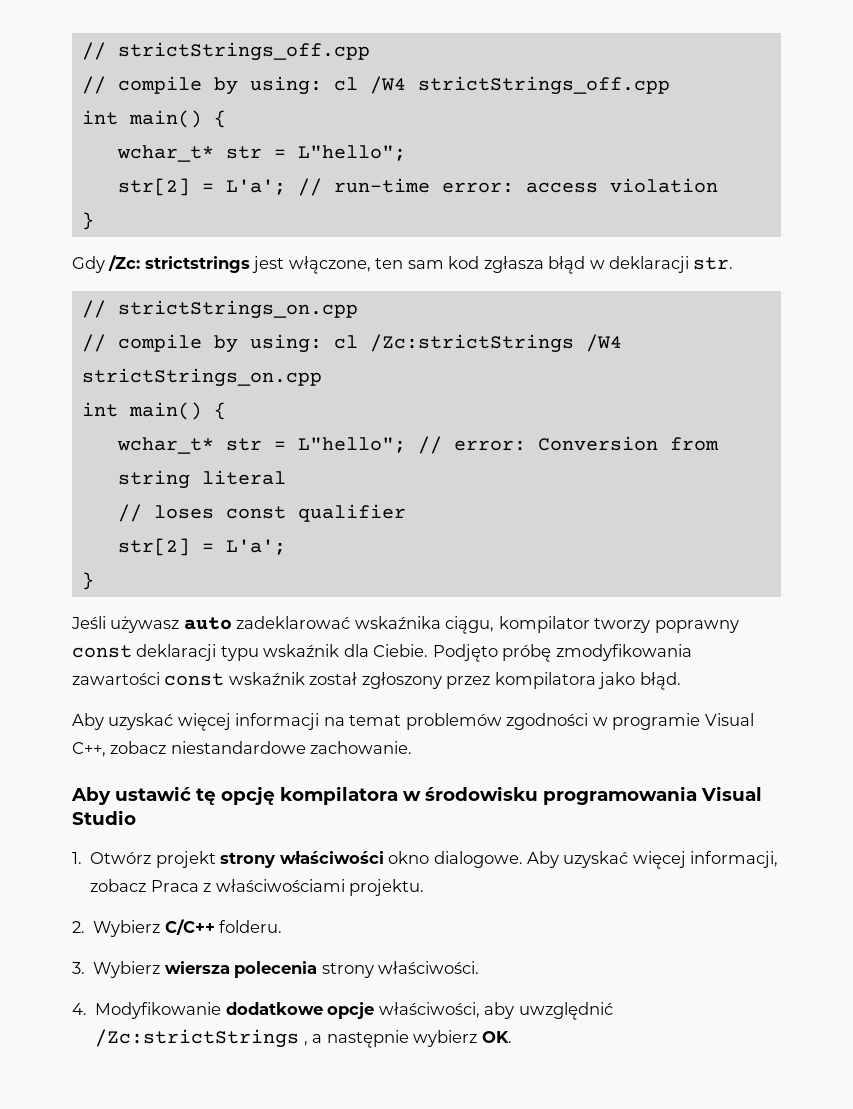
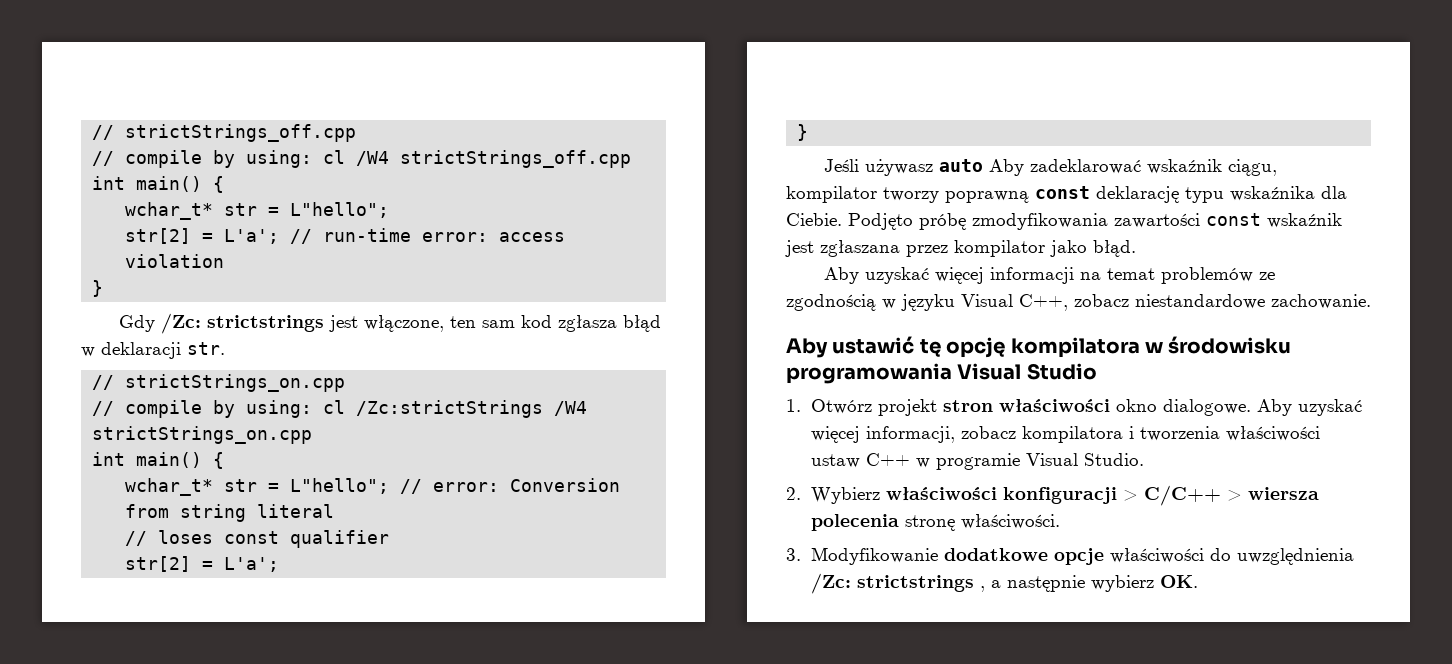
- Jeśli używasz auto zadeklarować wskaźnika ciągu, kompilator tworzy poprawny const deklaracji typu wskaźnik dla Ciebie.
+ Jeśli używasz auto Aby zadeklarować wskaźnik ciągu, kompilator tworzy poprawną const deklarację typu wskaźnika dla Ciebie.
- Podjęto próbę zmodyfikowania zawartości const wskaźnik został zgłoszony przez kompilatora jako błąd.
+ Podjęto próbę zmodyfikowania zawartości const wskaźnik jest zgłaszana przez kompilator jako błąd.
- Aby uzyskać więcej informacji na temat problemów zgodności w programie Visual C++, zobacz niestandardowe zachowanie.
+ Aby uzyskać więcej informacji na temat problemów ze zgodnością w języku Visual C++, zobacz niestandardowe zachowanie.
- 1. Otwórz projekt strony właściwości okno dialogowe.
+ 1. Otwórz projekt stron właściwości okno dialogowe.
- Aby uzyskać więcej informacji, zobacz Praca z właściwościami projektu.
- 2. Wybierz C/C++ folderu.
- 3. Wybierz wiersza polecenia strony właściwości.
+ Aby uzyskać więcej informacji, zobacz kompilatora i tworzenia właściwości ustaw C++ w programie Visual Studio.
+ 2. Wybierz właściwości konfiguracji > C/C++ > wiersza polecenia stronę właściwości.
- 4. Modyfikowanie dodatkowe opcje właściwości, aby uwzględnić /Zc:strictStrings , a następnie wybierz OK.
+ 3. Modyfikowanie dodatkowe opcje właściwości do uwzględnienia /Zc: strictstrings , a następnie wybierz OK.

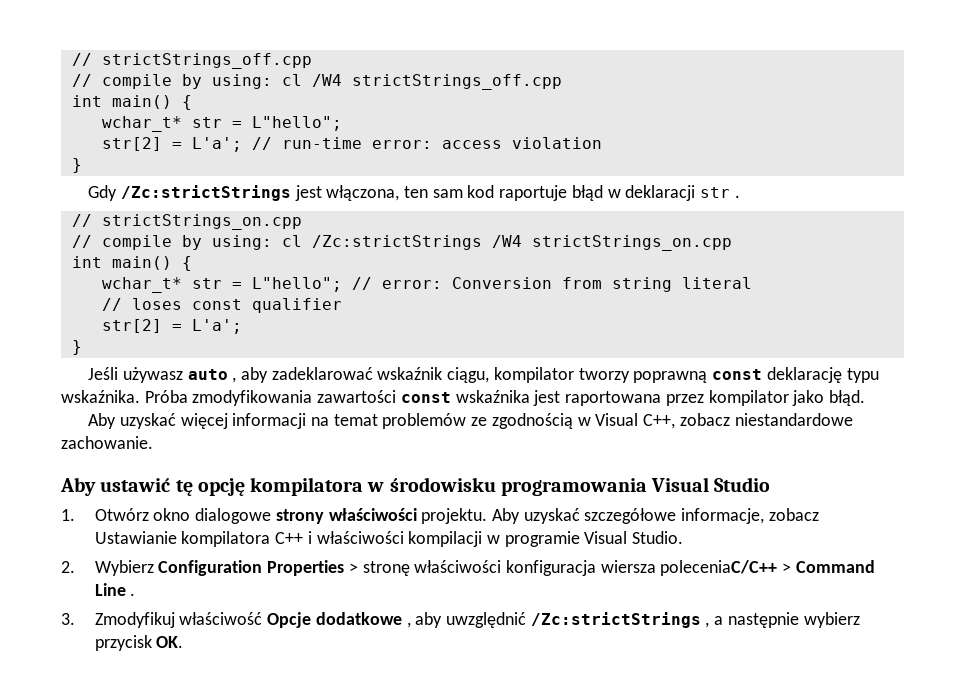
- Gdy /Zc: strictstrings jest włączone, ten sam kod zgłasza błąd w deklaracji str.
+ Gdy /Zc:strictStrings jest włączona, ten sam kod raportuje błąd w deklaracji str .
- Jeśli używasz auto Aby zadeklarować wskaźnik ciągu, kompilator tworzy poprawną const deklarację typu wskaźnika dla Ciebie. Podjęto próbę zmodyfikowania zawartości const wskaźnik jest zgłaszana przez kompilator jako błąd.
+ Jeśli używasz auto , aby zadeklarować wskaźnik ciągu, kompilator tworzy poprawną const deklarację typu wskaźnika. Próba zmodyfikowania zawartości const wskaźnika jest raportowana przez kompilator jako błąd.
- Aby uzyskać więcej informacji na temat problemów ze zgodnością w języku Visual C++, zobacz niestandardowe zachowanie.
+ Aby uzyskać więcej informacji na temat problemów ze zgodnością w Visual C++, zobacz niestandardowe zachowanie.
- 1. Otwórz projekt stron właściwości okno dialogowe. Aby uzyskać więcej informacji, zobacz kompilatora i tworzenia właściwości ustaw C++ w programie Visual Studio.
+ 1. Otwórz okno dialogowe strony właściwości projektu. Aby uzyskać szczegółowe informacje, zobacz Ustawianie kompilatora C++ i właściwości kompilacji w programie Visual Studio.
- 2. Wybierz właściwości konfiguracji > C/C++ > wiersza polecenia stronę właściwości.
- 3. Modyfikowanie dodatkowe opcje właściwości do uwzględnienia /Zc: strictstrings , a następnie wybierz OK.
+ 2. Wybierz Configuration Properties > stronę właściwości konfiguracja wiersza poleceniaC/C++ > Command Line .
+ 3. Zmodyfikuj właściwość Opcje dodatkowe , aby uwzględnić /Zc:strictStrings , a następnie wybierz przycisk OK.

